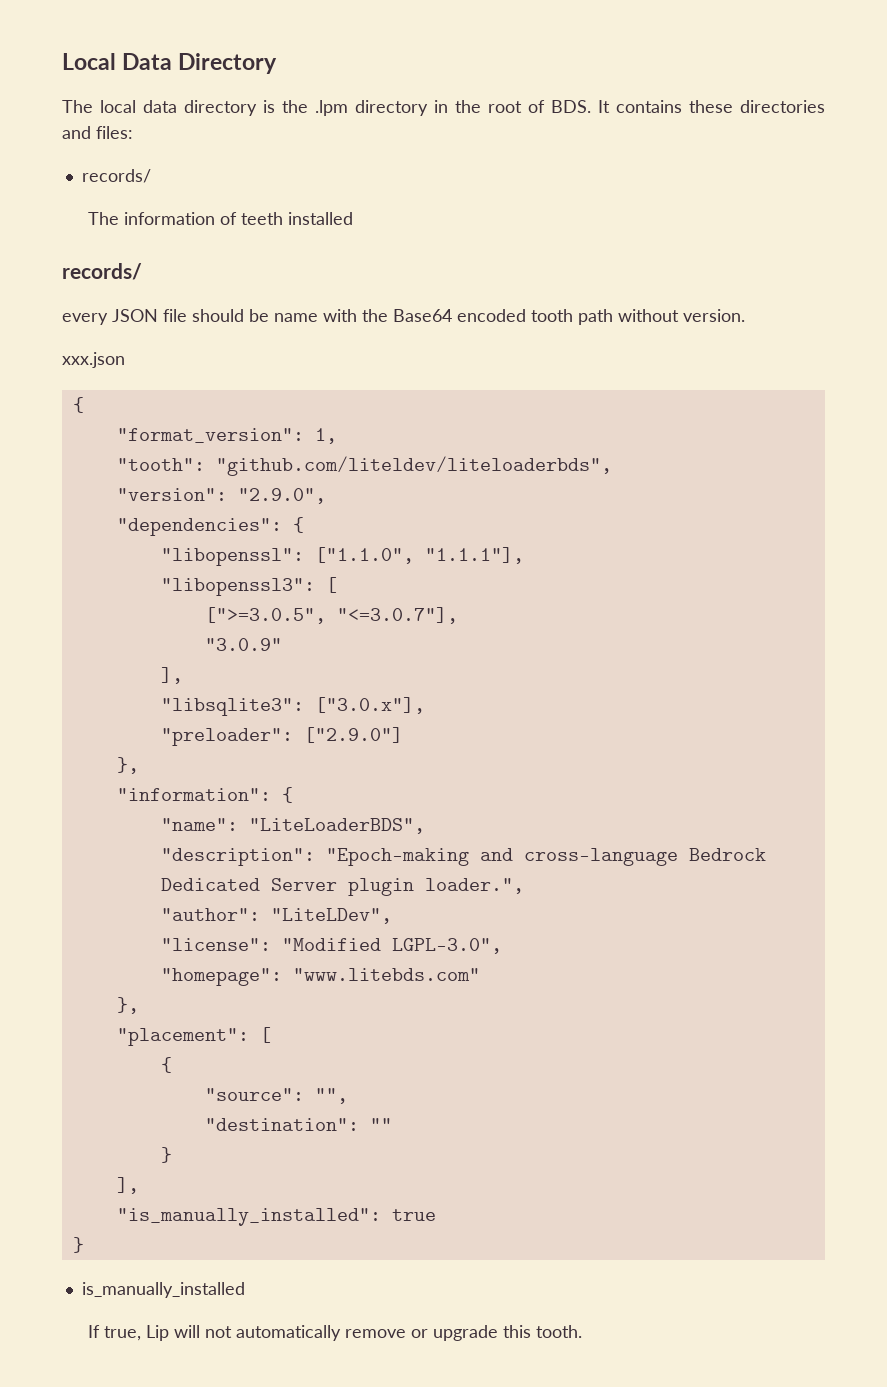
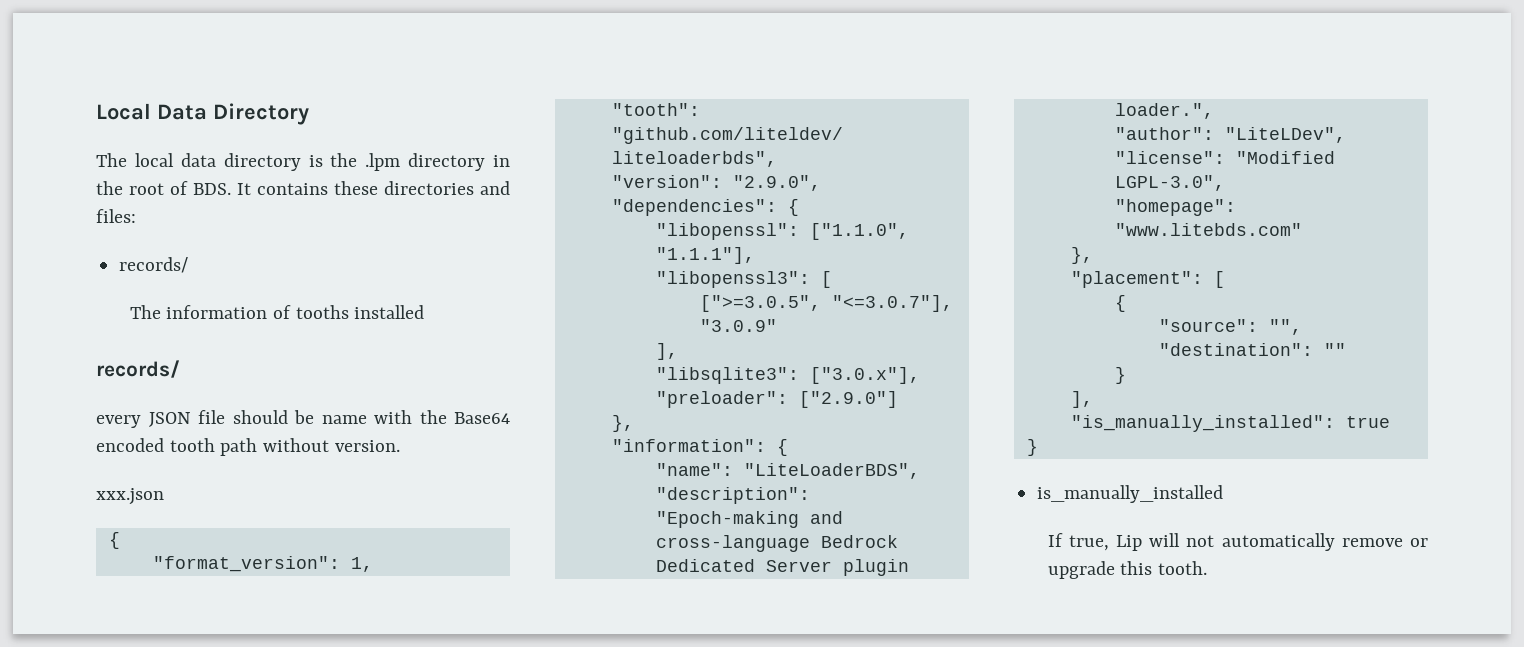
- The information of teeth installed
+ The information of tooths installed

